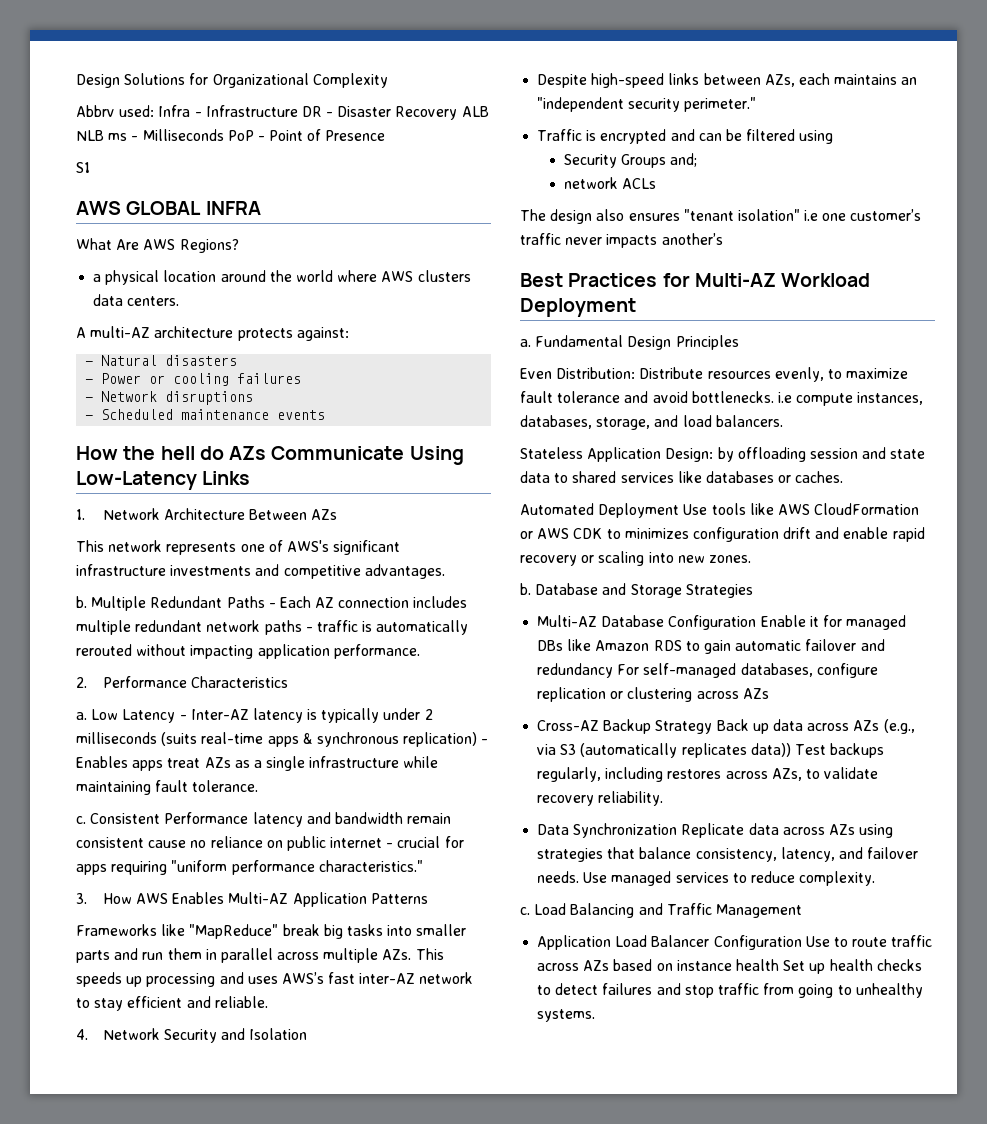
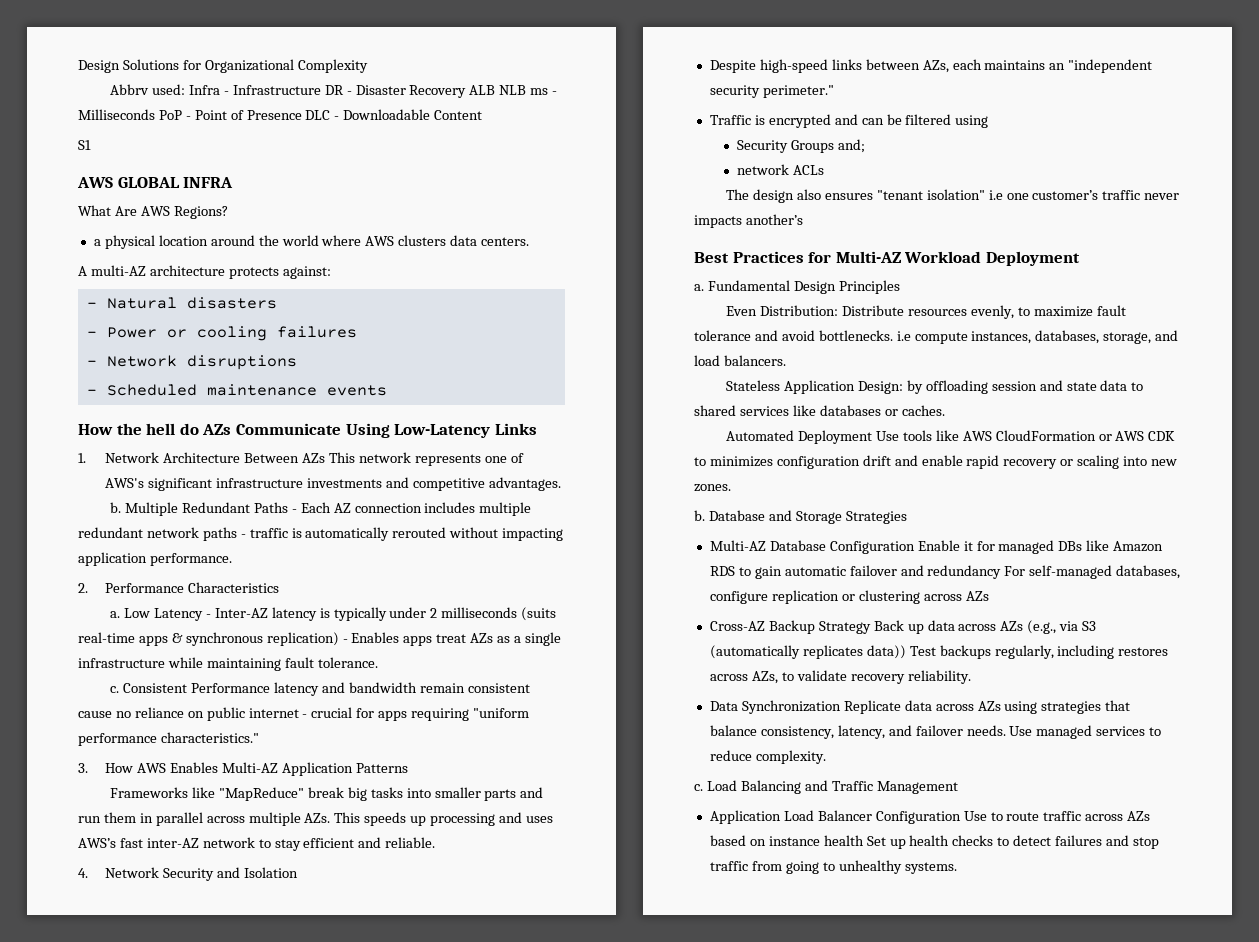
- Abbrv used: Infra - Infrastructure DR - Disaster Recovery ALB NLB ms - Milliseconds PoP - Point of Presence
+ Abbrv used: Infra - Infrastructure DR - Disaster Recovery ALB NLB ms - Milliseconds PoP - Point of Presence DLC - Downloadable Content
- 1. Network Architecture Between AZs
- This network represents one of AWS's significant infrastructure investments and competitive advantages.
+ 1. Network Architecture Between AZs This network represents one of AWS's significant infrastructure investments and competitive advantages.

